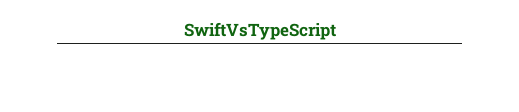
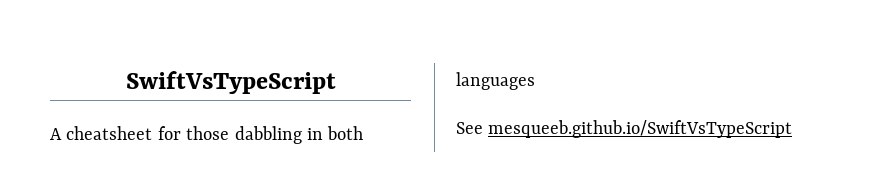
+ A cheatsheet for those dabbling in both languages
+ See mesqueeb.github.io/SwiftVsTypeScript

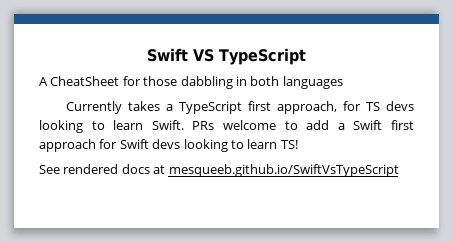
- SwiftVsTypeScript
+ Swift VS TypeScript
- A cheatsheet for those dabbling in both languages
+ A CheatSheet for those dabbling in both languages
- See mesqueeb.github.io/SwiftVsTypeScript
+ Currently takes a TypeScript first approach, for TS devs looking to learn Swift. PRs welcome to add a Swift first approach for Swift devs looking to learn TS!
+ See rendered docs at mesqueeb.github.io/SwiftVsTypeScript

